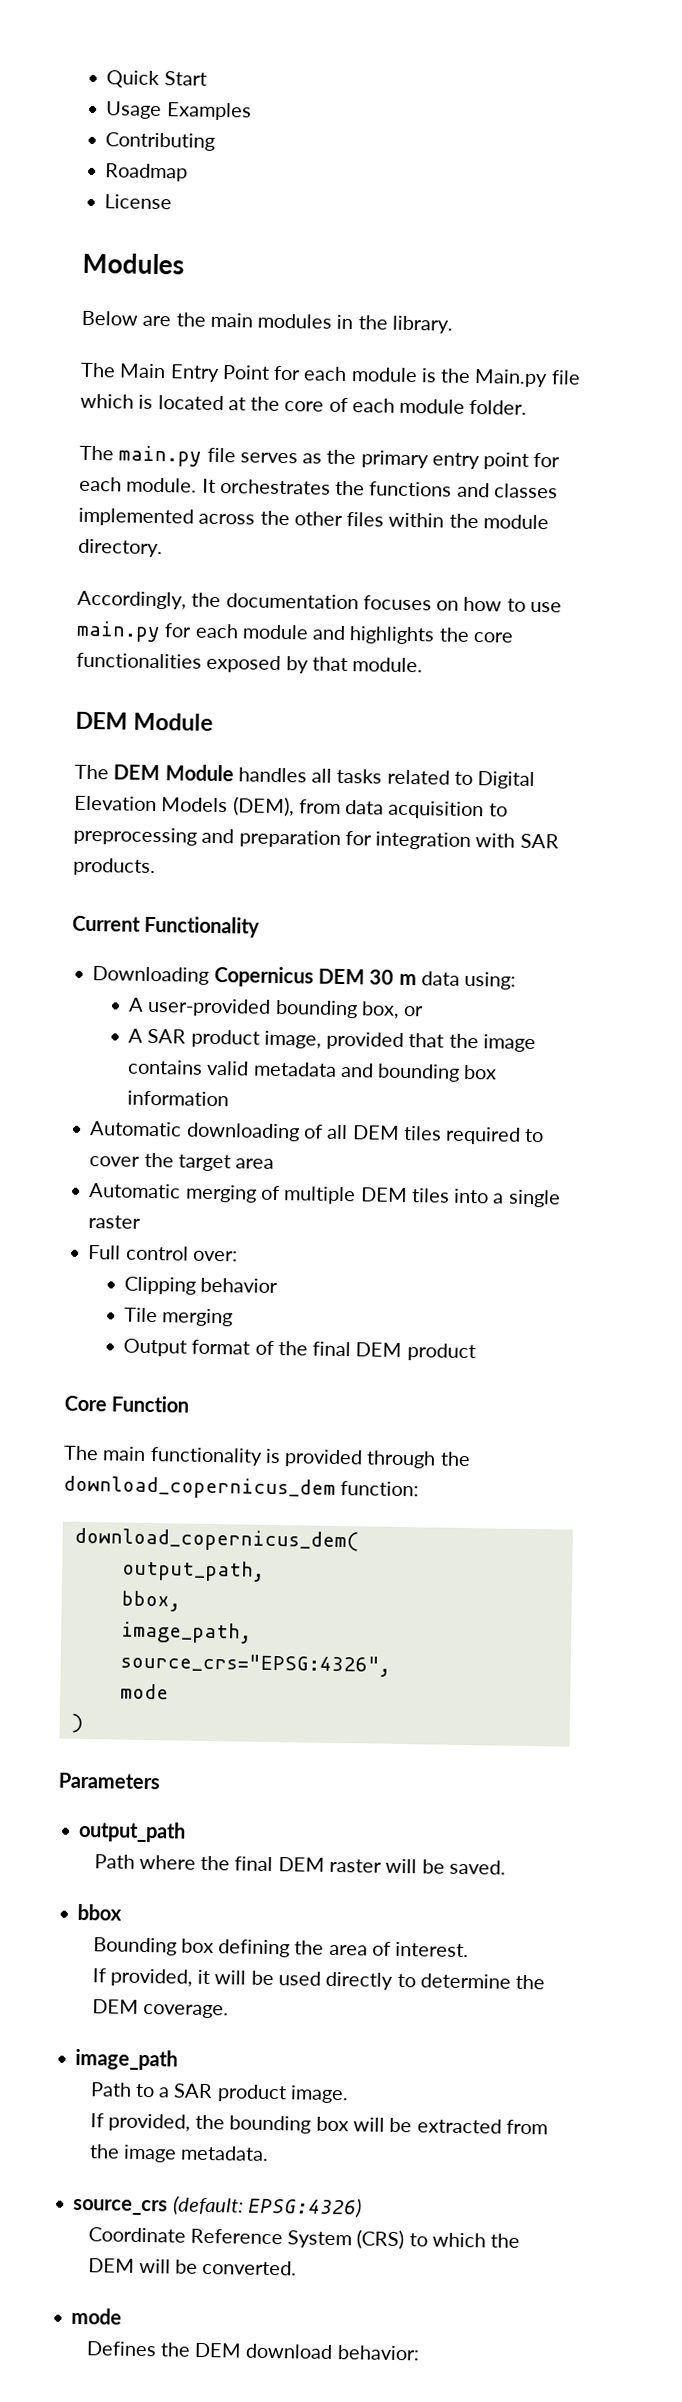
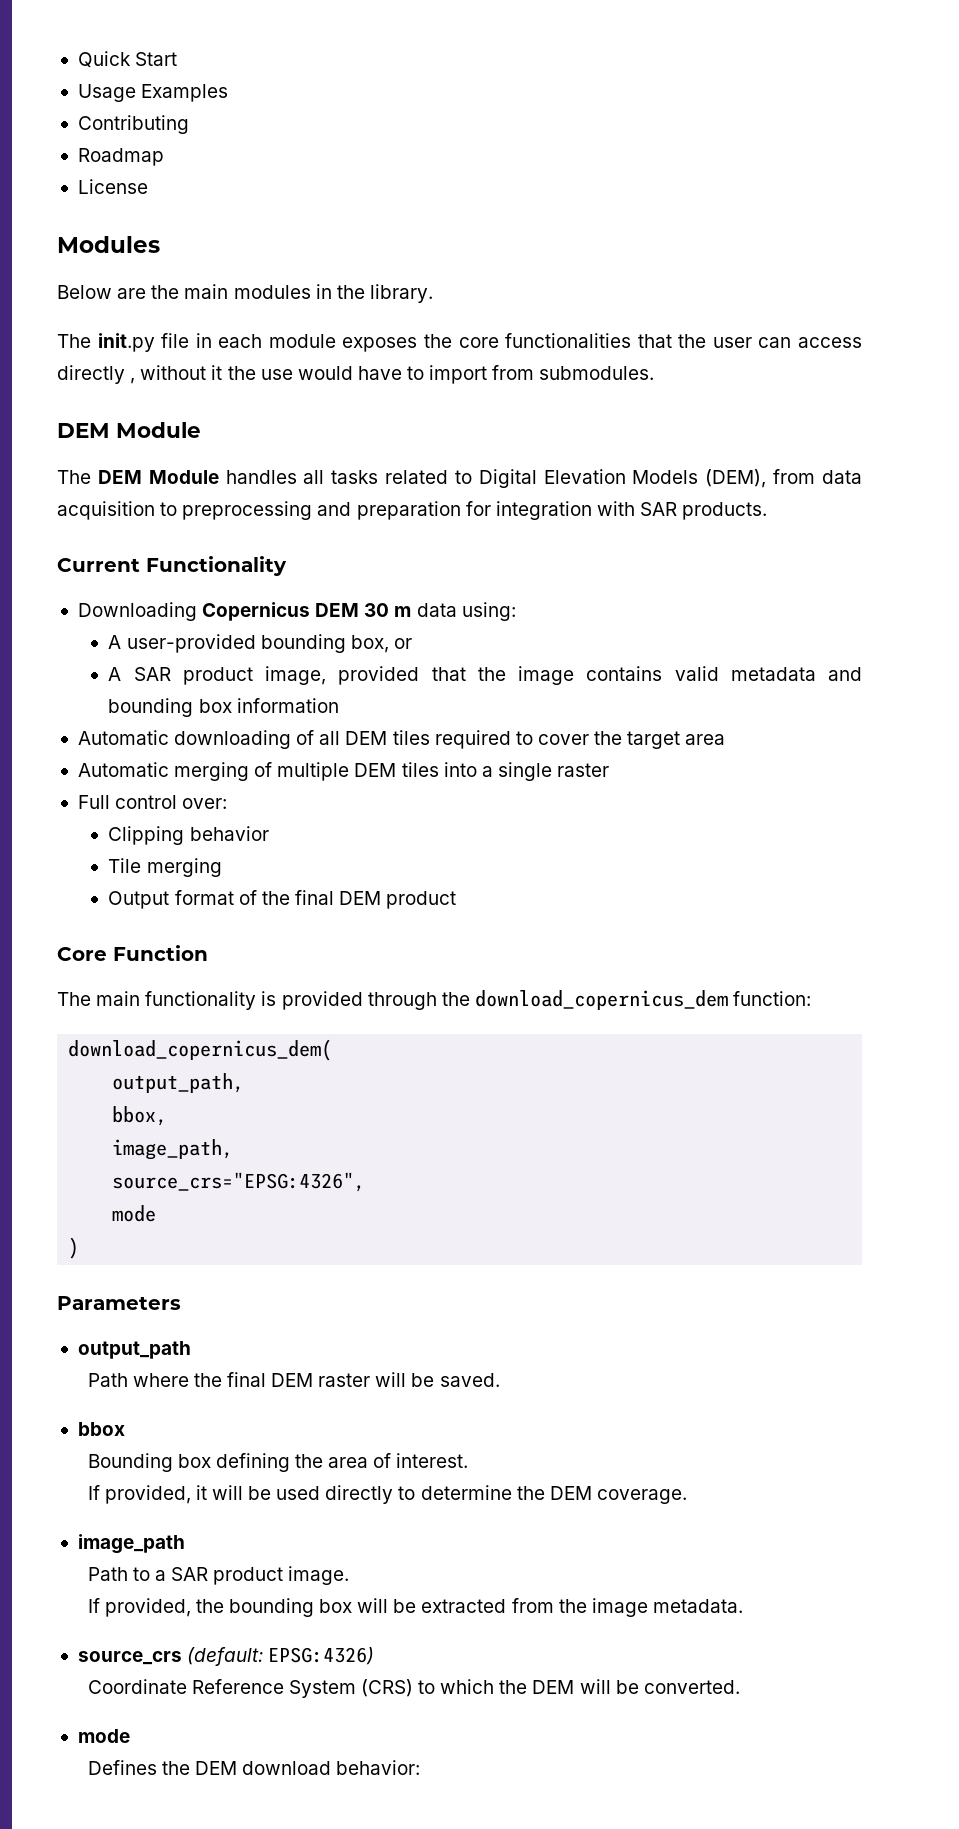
- The Main Entry Point for each module is the Main.py file which is located at the core of each module folder.
- The main.py file serves as the primary entry point for each module. It orchestrates the functions and classes implemented across the other files within the module directory.
- Accordingly, the documentation focuses on how to use main.py for each module and highlights the core functionalities exposed by that module.
+ The init.py file in each module exposes the core functionalities that the user can access directly , without it the use would have to import from submodules.

